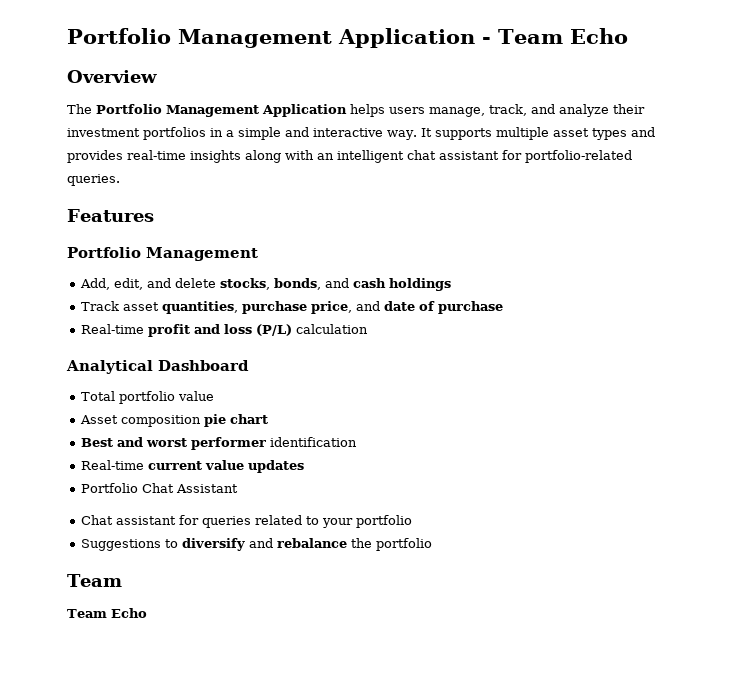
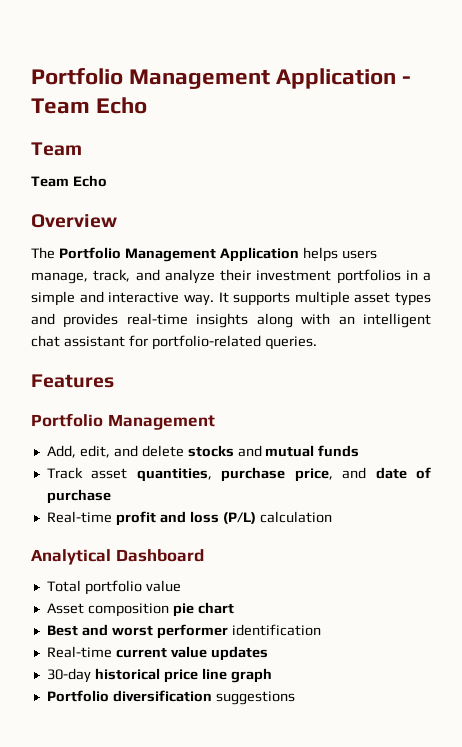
  Portfolio Management Application - Team Echo
+ Team
+ Team Echo
- Add, edit, and delete stocks, bonds, and cash holdings
+ Add, edit, and delete stocks and mutual funds
- Portfolio Chat Assistant
- Chat assistant for queries related to your portfolio
- Suggestions to diversify and rebalance the portfolio
- Team
- Team Echo
+ 30-day historical price line graph
+ Portfolio diversification suggestions

